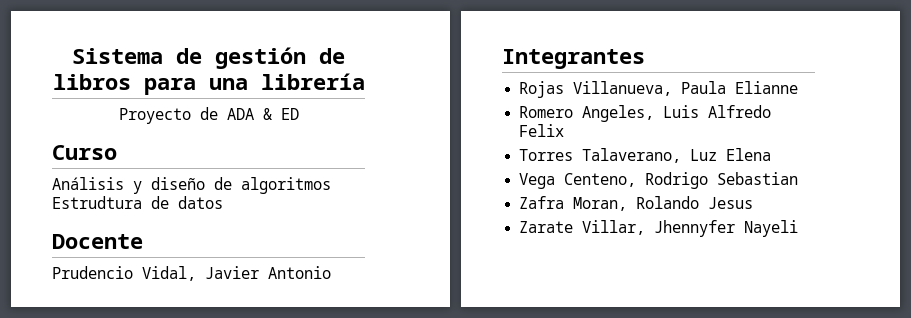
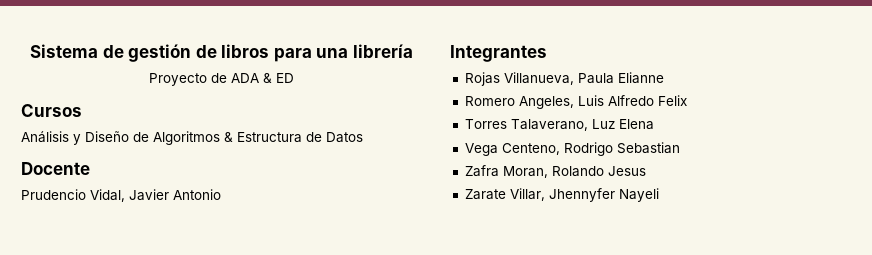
- Curso
+ Cursos
- Análisis y diseño de algoritmos Estrudtura de datos
+ Análisis y Diseño de Algoritmos & Estructura de Datos

